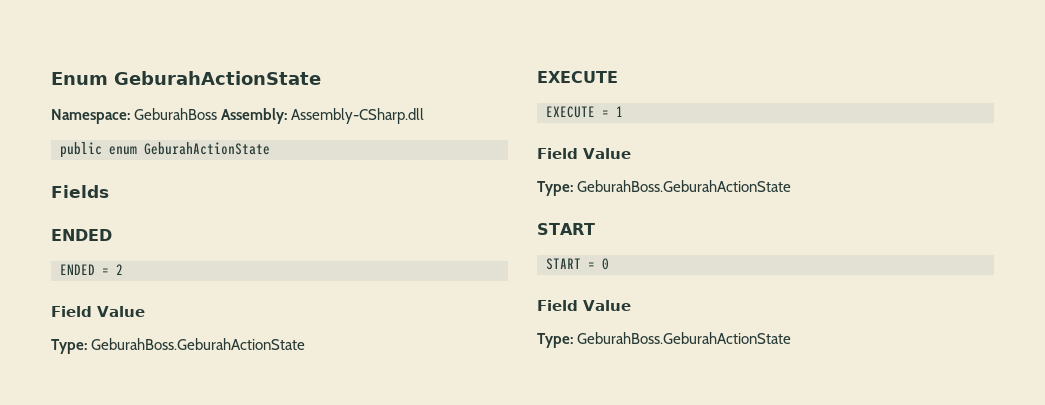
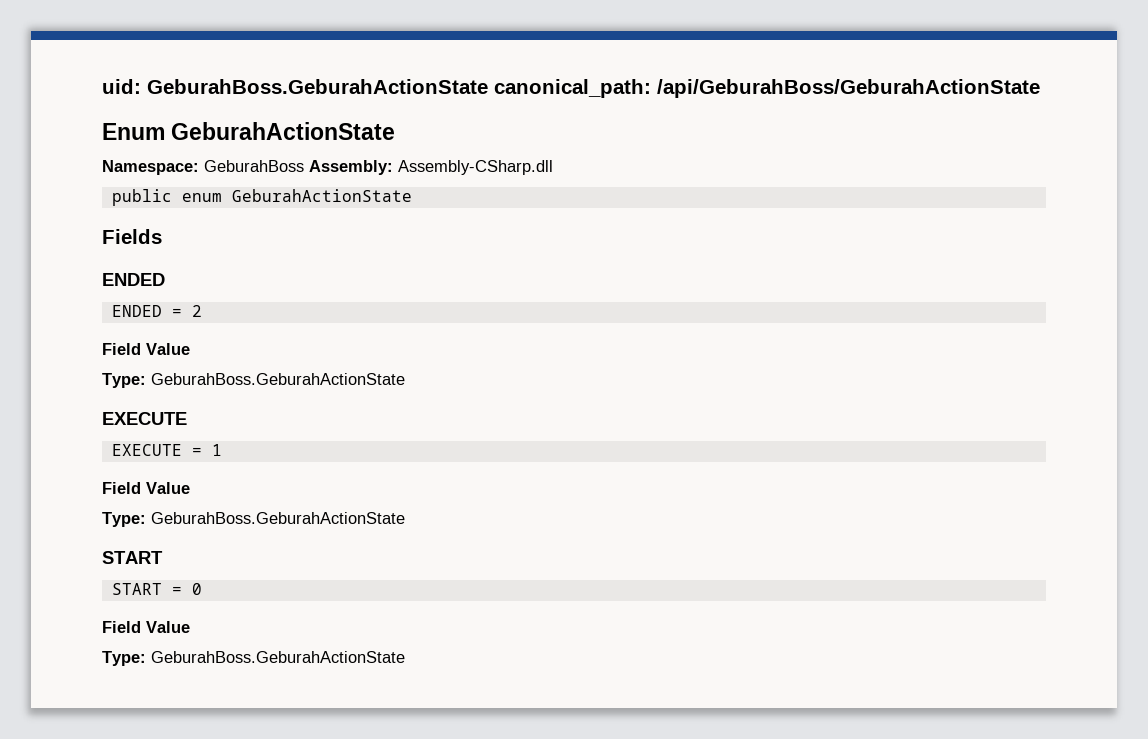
+ uid: GeburahBoss.GeburahActionState canonical_path: /api/GeburahBoss/GeburahActionState

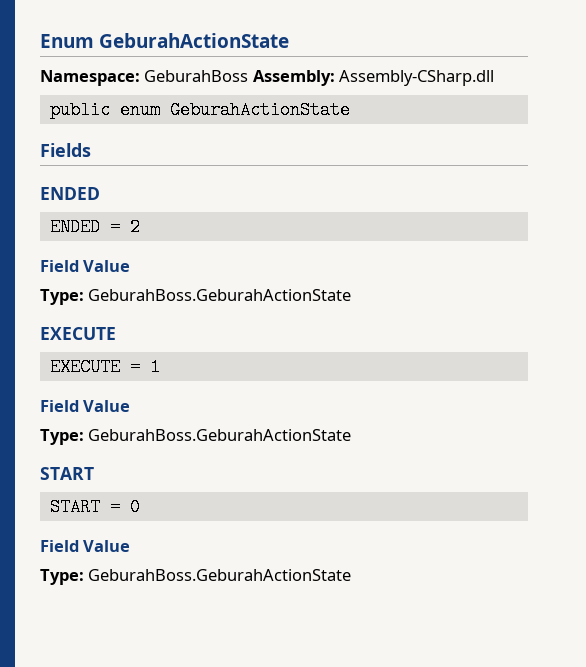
- uid: GeburahBoss.GeburahActionState canonical_path: /api/GeburahBoss/GeburahActionState

